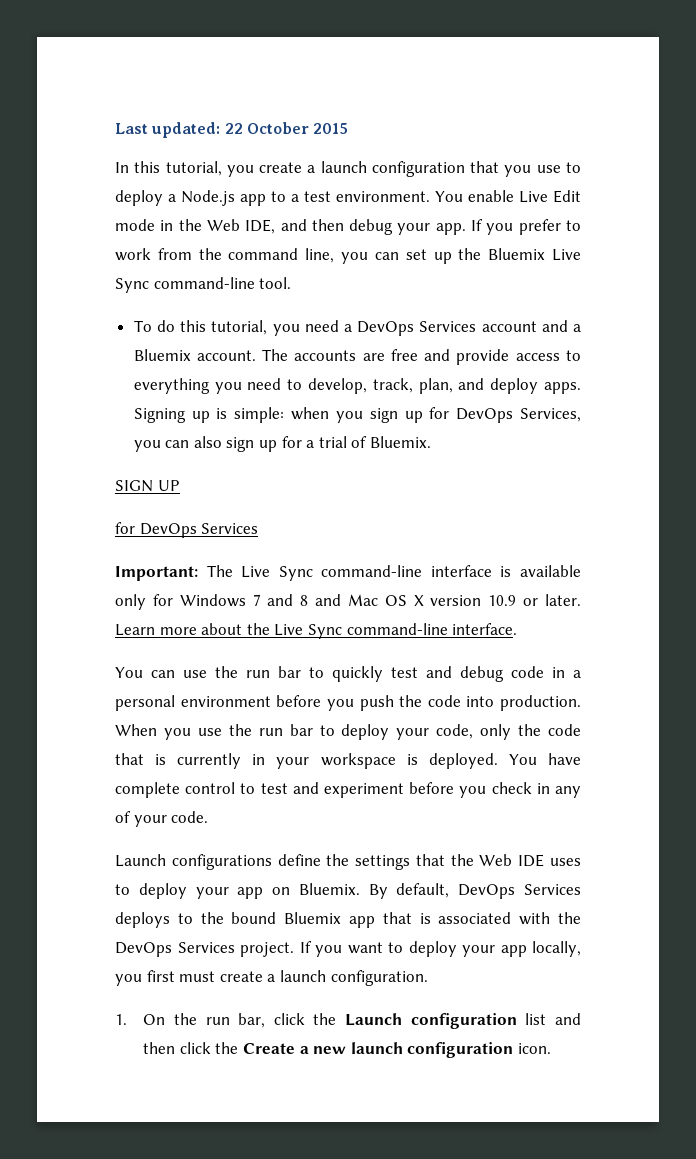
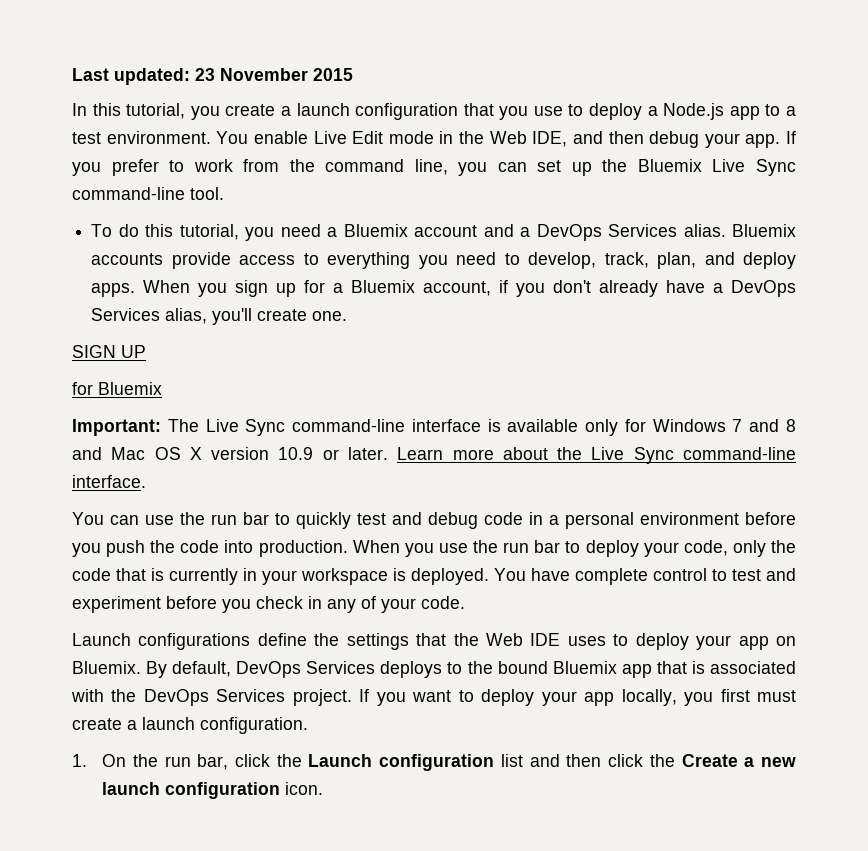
- Last updated: 22 October 2015
+ Last updated: 23 November 2015
- To do this tutorial, you need a DevOps Services account and a Bluemix account. The accounts are free and provide access to everything you need to develop, track, plan, and deploy apps.
+ To do this tutorial, you need a Bluemix account and a DevOps Services alias. Bluemix accounts provide access to everything you need to develop, track, plan, and deploy apps.
- Signing up is simple: when you sign up for DevOps Services, you can also sign up for a trial of Bluemix.
+ When you sign up for a Bluemix account, if you don't already have a DevOps Services alias, you'll create one.
- for DevOps Services
+ for Bluemix

